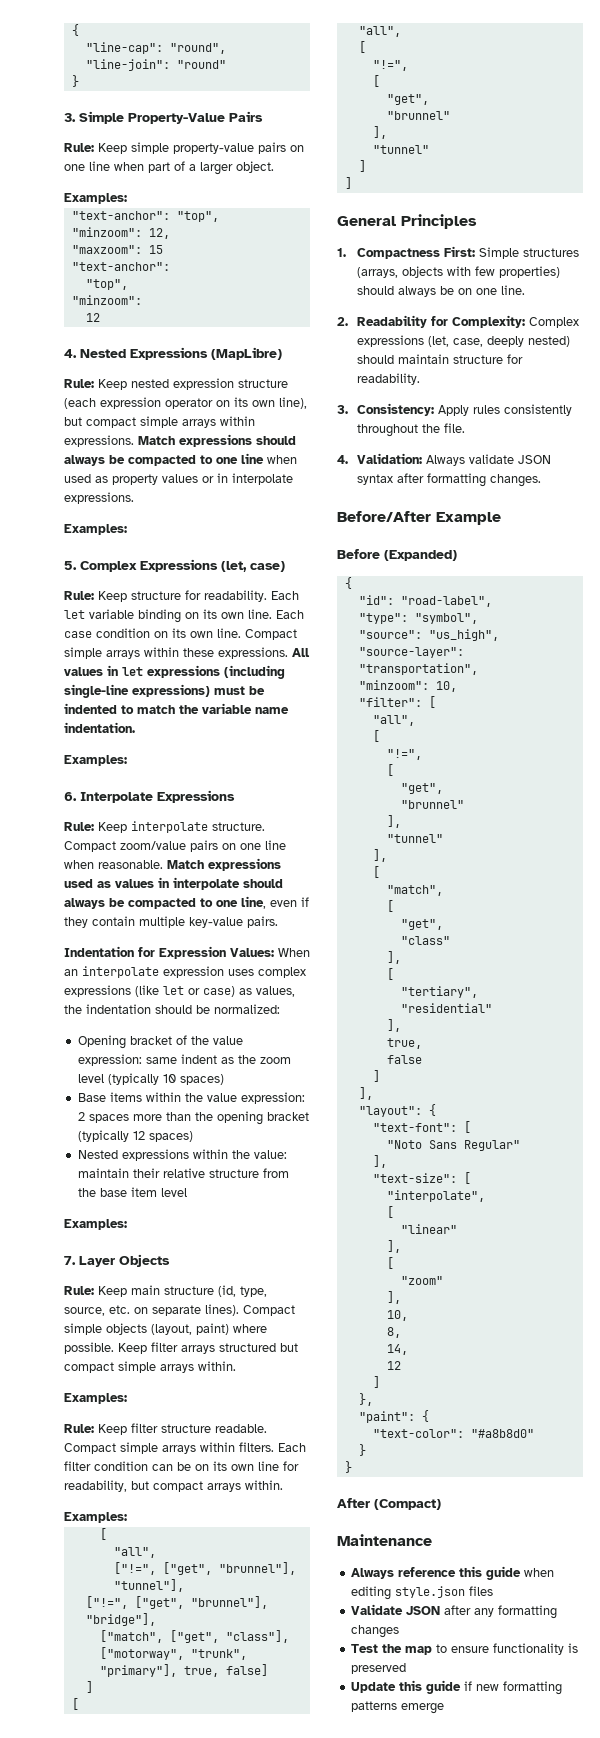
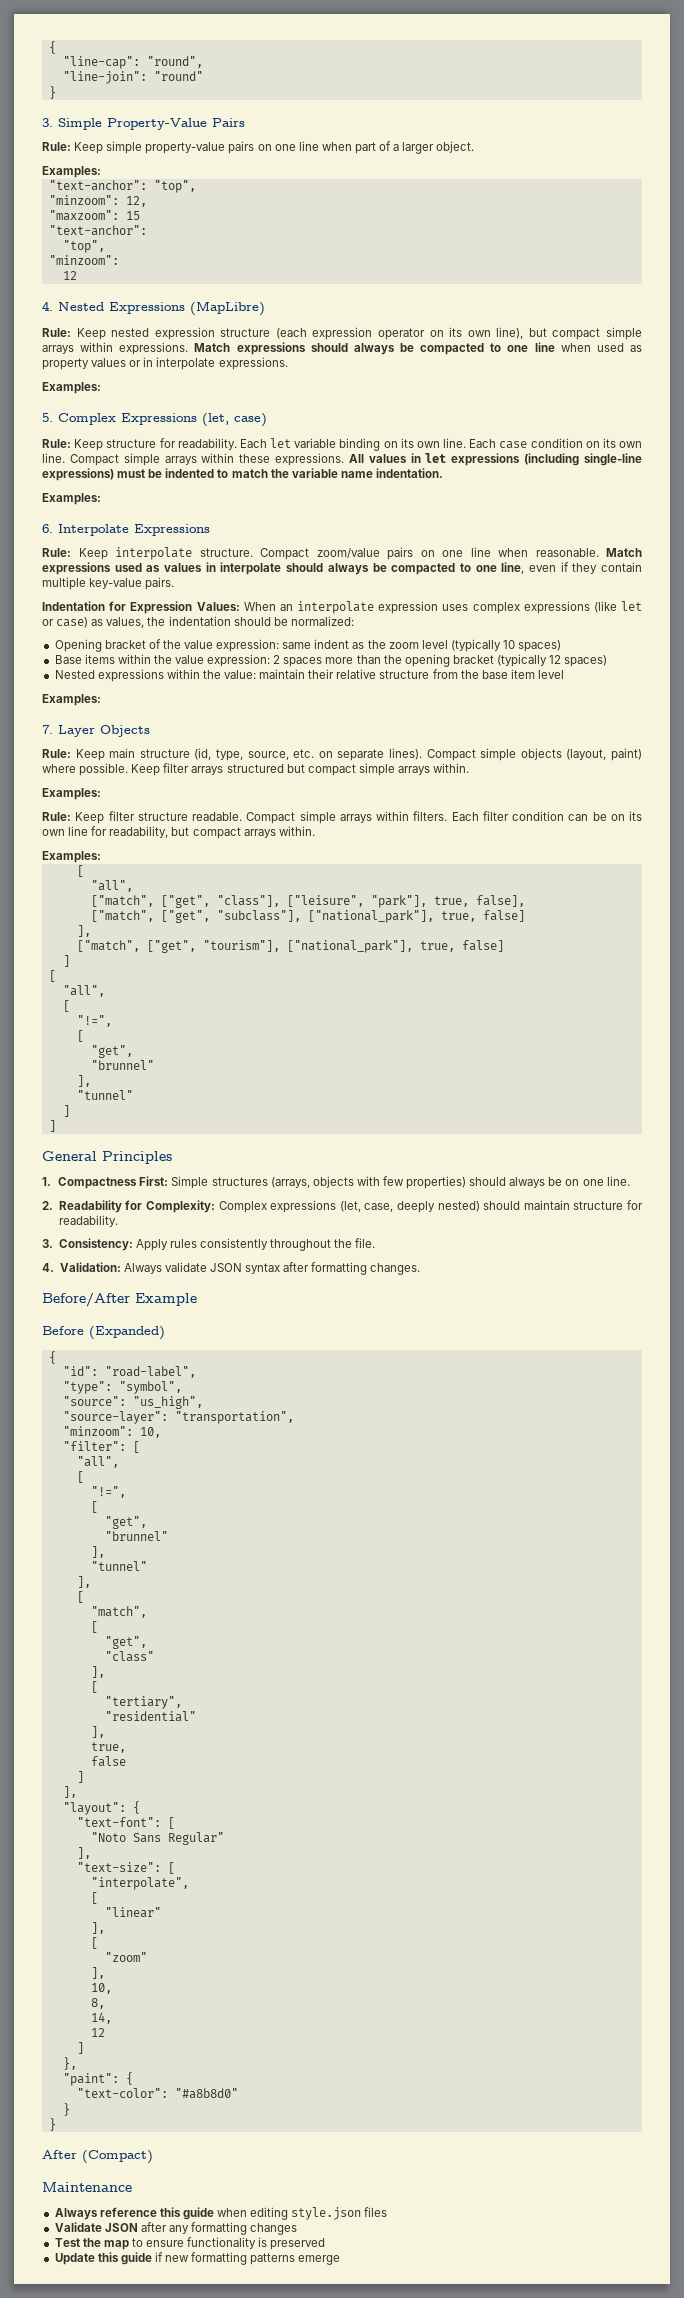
- ["!=", ["get", "brunnel"], "tunnel"],
- ["!=", ["get", "brunnel"], "bridge"],
- ["match", ["get", "class"], ["motorway", "trunk", "primary"], true, false]
+ ["match", ["get", "class"], ["leisure", "park"], true, false],
+ ["match", ["get", "subclass"], ["national_park"], true, false]
+ ],
+ ["match", ["get", "tourism"], ["national_park"], true, false]

